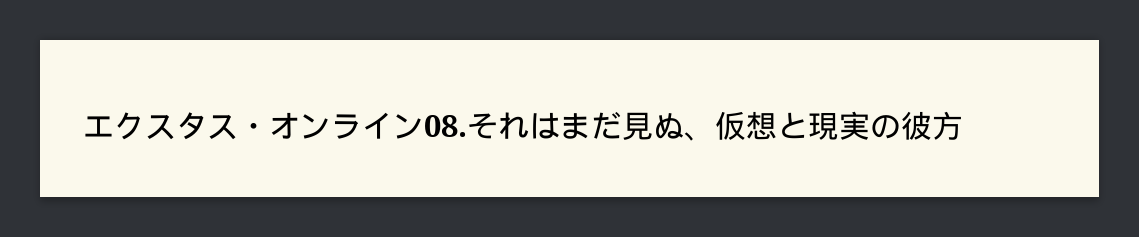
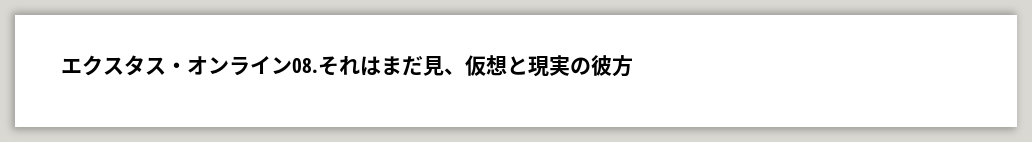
- エクスタス・オンライン08.それはまだ見ぬ、仮想と現実の彼方
+ エクスタス・オンライン08.それはまだ見、仮想と現実の彼方

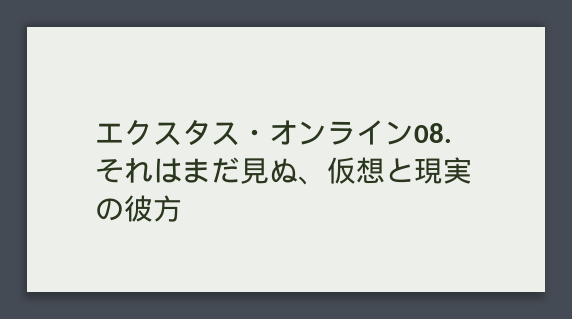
- エクスタス・オンライン08.それはまだ見、仮想と現実の彼方
+ エクスタス・オンライン08.それはまだ見ぬ、仮想と現実の彼方

